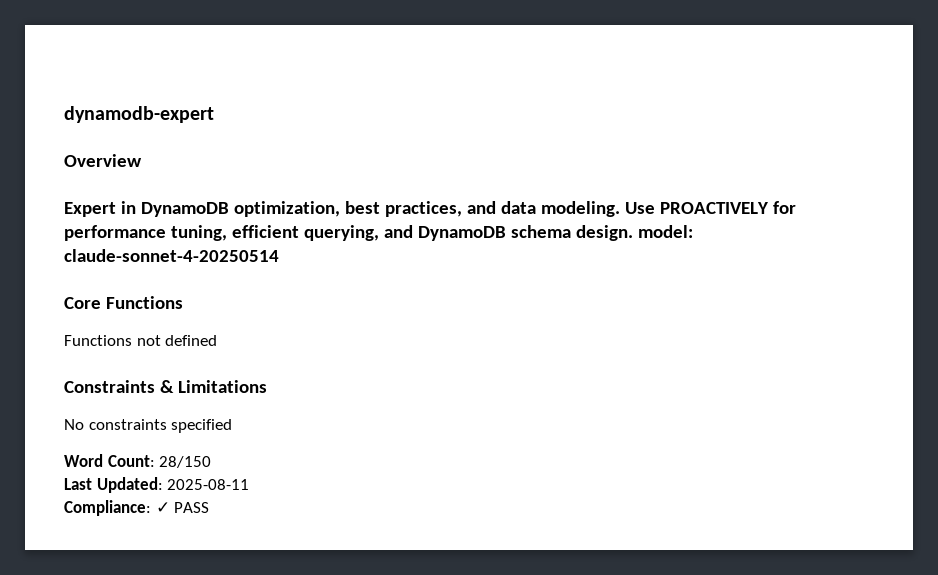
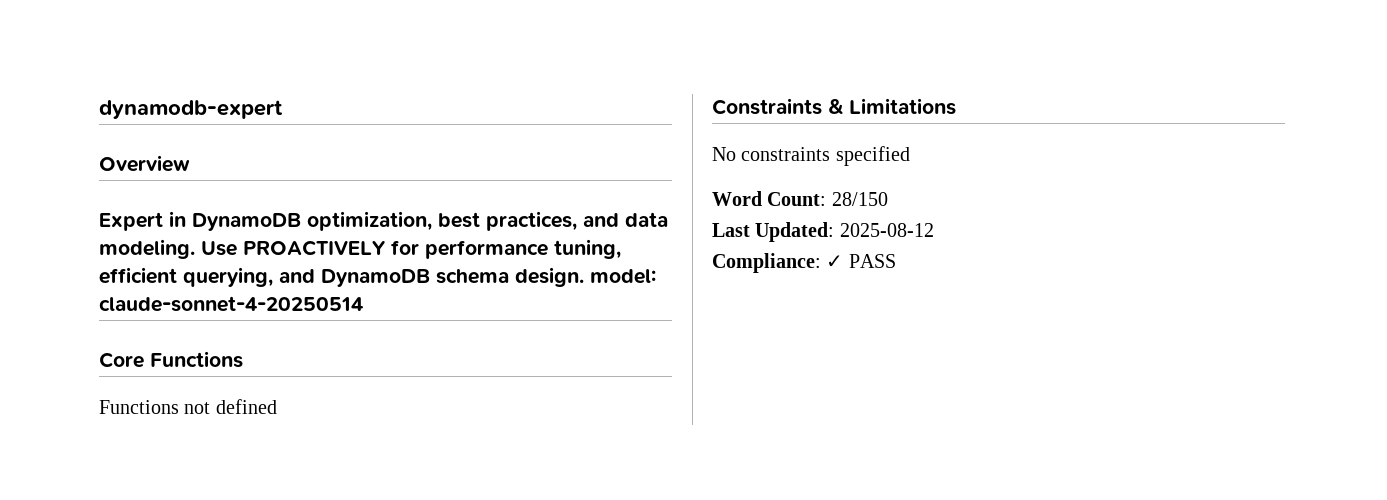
- Last Updated: 2025-08-11
+ Last Updated: 2025-08-12

